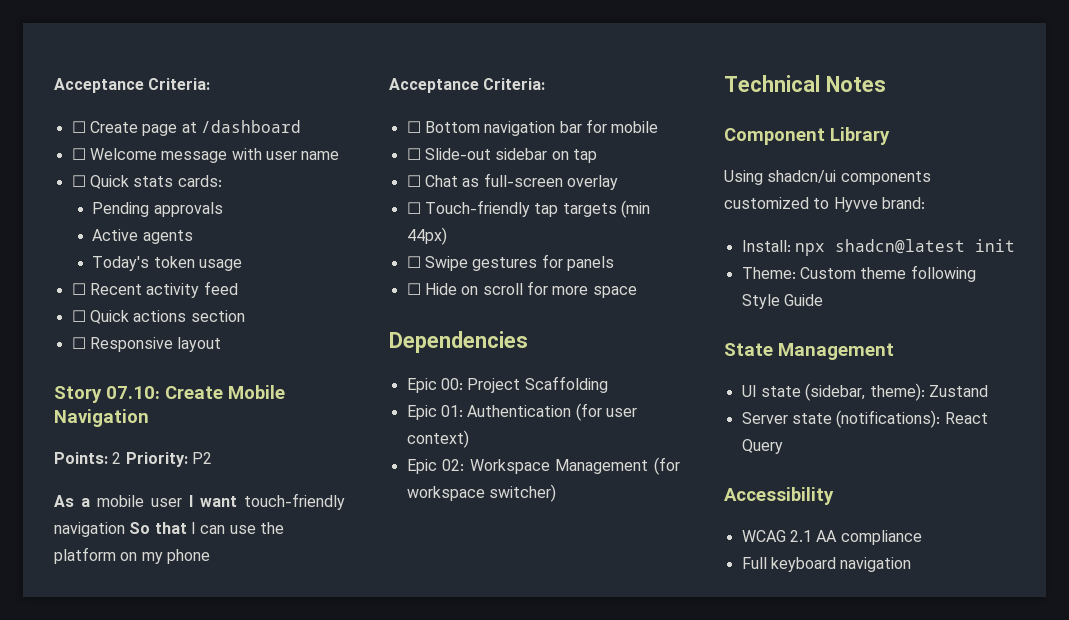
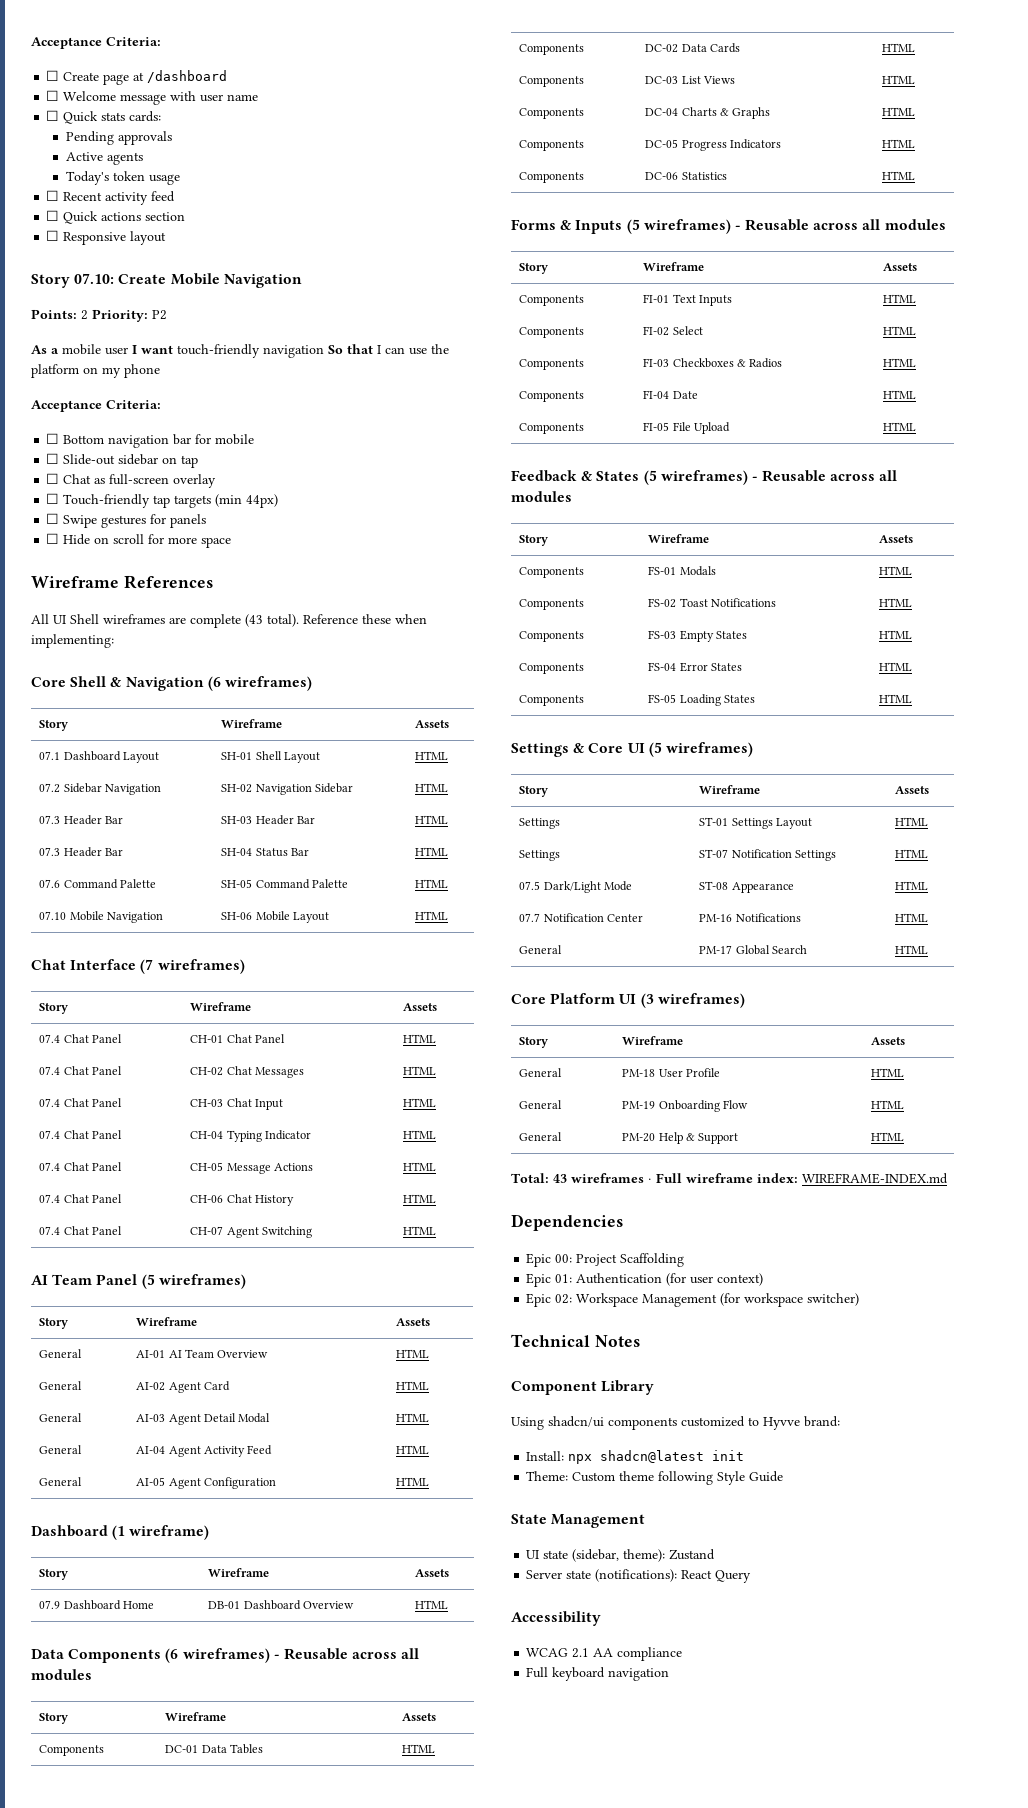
+ Wireframe References
+ All UI Shell wireframes are complete (43 total). Reference these when implementing:
+ Core Shell & Navigation (6 wireframes)
+ Story | Wireframe | Assets
+ 07.1 Dashboard Layout | SH-01 Shell Layout | HTML
+ 07.2 Sidebar Navigation | SH-02 Navigation Sidebar | HTML
+ 07.3 Header Bar | SH-03 Header Bar | HTML
+ 07.3 Header Bar | SH-04 Status Bar | HTML
+ 07.6 Command Palette | SH-05 Command Palette | HTML
+ 07.10 Mobile Navigation | SH-06 Mobile Layout | HTML
+ Chat Interface (7 wireframes)
+ Story | Wireframe | Assets
+ 07.4 Chat Panel | CH-01 Chat Panel | HTML
+ 07.4 Chat Panel | CH-02 Chat Messages | HTML
+ 07.4 Chat Panel | CH-03 Chat Input | HTML
+ 07.4 Chat Panel | CH-04 Typing Indicator | HTML
+ 07.4 Chat Panel | CH-05 Message Actions | HTML
+ 07.4 Chat Panel | CH-06 Chat History | HTML
+ 07.4 Chat Panel | CH-07 Agent Switching | HTML
+ AI Team Panel (5 wireframes)
+ Story | Wireframe | Assets
+ General | AI-01 AI Team Overview | HTML
+ General | AI-02 Agent Card | HTML
+ General | AI-03 Agent Detail Modal | HTML
+ General | AI-04 Agent Activity Feed | HTML
+ General | AI-05 Agent Configuration | HTML
+ Dashboard (1 wireframe)
+ Story | Wireframe | Assets
+ 07.9 Dashboard Home | DB-01 Dashboard Overview | HTML
+ Data Components (6 wireframes) - Reusable across all modules
+ Story | Wireframe | Assets
+ Components | DC-01 Data Tables | HTML
+ Components | DC-02 Data Cards | HTML
+ Components | DC-03 List Views | HTML
+ Components | DC-04 Charts & Graphs | HTML
+ Components | DC-05 Progress Indicators | HTML
+ Components | DC-06 Statistics | HTML
+ Forms & Inputs (5 wireframes) - Reusable across all modules
+ Story | Wireframe | Assets
+ Components | FI-01 Text Inputs | HTML
+ Components | FI-02 Select | HTML
+ Components | FI-03 Checkboxes & Radios | HTML
+ Components | FI-04 Date | HTML
+ Components | FI-05 File Upload | HTML
+ Feedback & States (5 wireframes) - Reusable across all modules
+ Story | Wireframe | Assets
+ Components | FS-01 Modals | HTML
+ Components | FS-02 Toast Notifications | HTML
+ Components | FS-03 Empty States | HTML
+ Components | FS-04 Error States | HTML
+ Components | FS-05 Loading States | HTML
+ Settings & Core UI (5 wireframes)
+ Story | Wireframe | Assets
+ Settings | ST-01 Settings Layout | HTML
+ Settings | ST-07 Notification Settings | HTML
+ 07.5 Dark/Light Mode | ST-08 Appearance | HTML
+ 07.7 Notification Center | PM-16 Notifications | HTML
+ General | PM-17 Global Search | HTML
+ Core Platform UI (3 wireframes)
+ Story | Wireframe | Assets
+ General | PM-18 User Profile | HTML
+ General | PM-19 Onboarding Flow | HTML
+ General | PM-20 Help & Support | HTML
+ Total: 43 wireframes · Full wireframe index: WIREFRAME-INDEX.md

